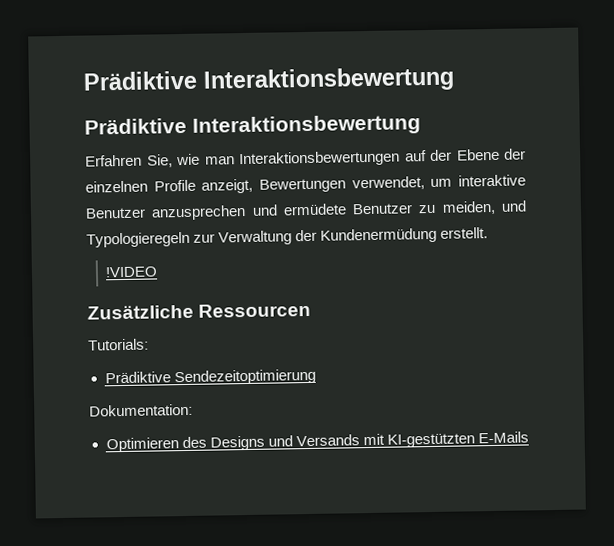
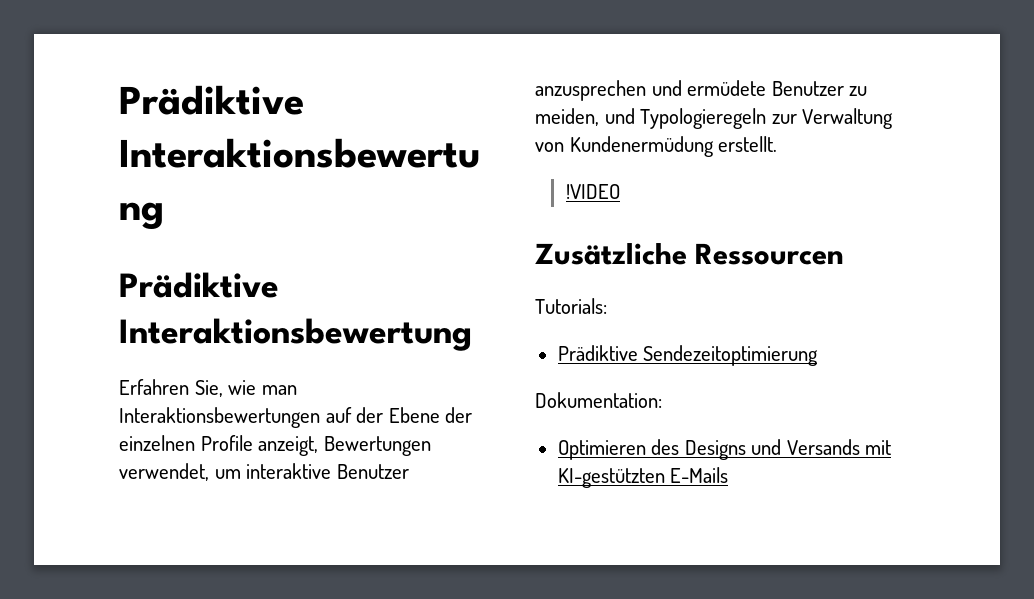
- Erfahren Sie, wie man Interaktionsbewertungen auf der Ebene der einzelnen Profile anzeigt, Bewertungen verwendet, um interaktive Benutzer anzusprechen und ermüdete Benutzer zu meiden, und Typologieregeln zur Verwaltung der Kundenermüdung erstellt.
+ Erfahren Sie, wie man Interaktionsbewertungen auf der Ebene der einzelnen Profile anzeigt, Bewertungen verwendet, um interaktive Benutzer anzusprechen und ermüdete Benutzer zu meiden, und Typologieregeln zur Verwaltung von Kundenermüdung erstellt.

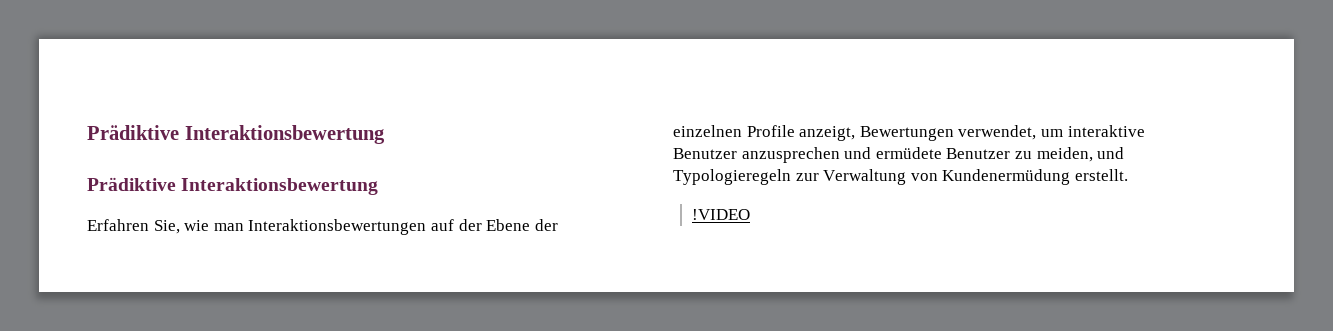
- Zusätzliche Ressourcen
- Tutorials:
- Prädiktive Sendezeitoptimierung
- Dokumentation:
- Optimieren des Designs und Versands mit KI-gestützten E-Mails

